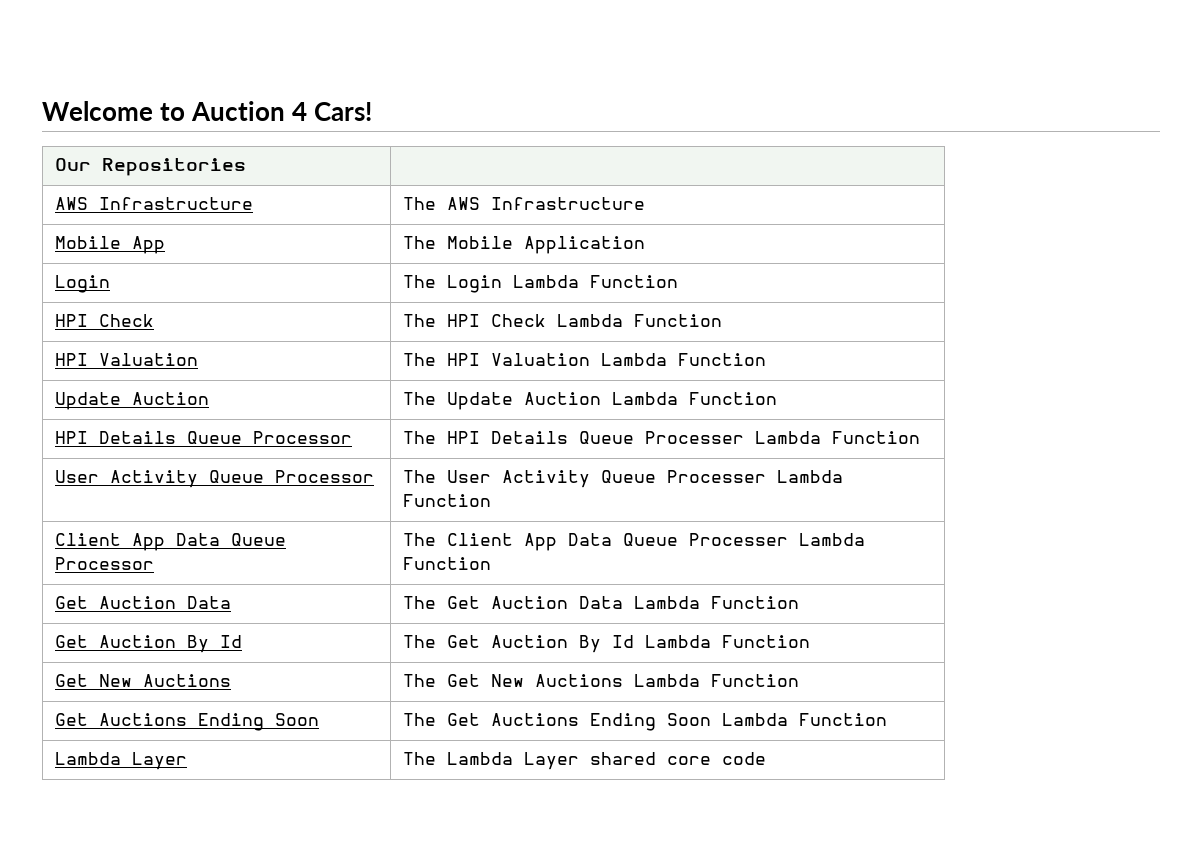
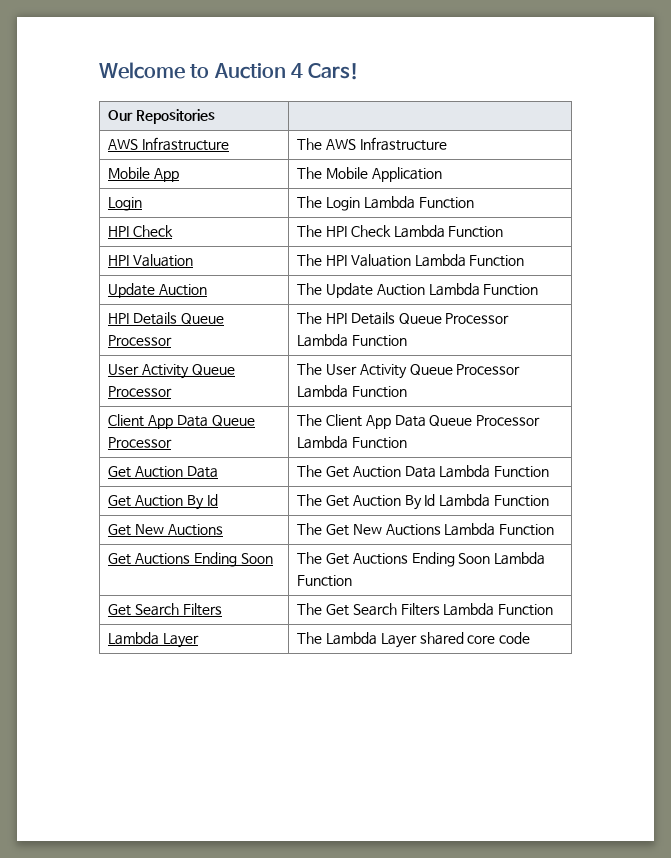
- HPI Details Queue Processor | The HPI Details Queue Processer Lambda Function
+ HPI Details Queue Processor | The HPI Details Queue Processor Lambda Function
- User Activity Queue Processor | The User Activity Queue Processer Lambda Function
+ User Activity Queue Processor | The User Activity Queue Processor Lambda Function
- Client App Data Queue Processor | The Client App Data Queue Processer Lambda Function
+ Client App Data Queue Processor | The Client App Data Queue Processor Lambda Function
+ Get Search Filters | The Get Search Filters Lambda Function

